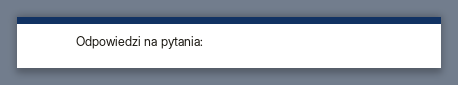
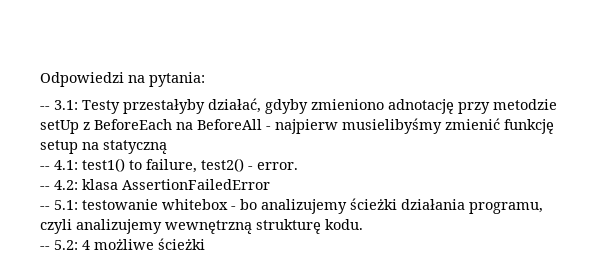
+ -- 3.1: Testy przestałyby działać, gdyby zmieniono adnotację przy metodzie setUp z BeforeEach na BeforeAll - najpierw musielibyśmy zmienić funkcję setup na statyczną
+ -- 4.1: test1() to failure, test2() - error.
+ -- 4.2: klasa AssertionFailedError
+ -- 5.1: testowanie whitebox - bo analizujemy ścieżki działania programu, czyli analizujemy wewnętrzną strukturę kodu.
+ -- 5.2: 4 możliwe ścieżki

